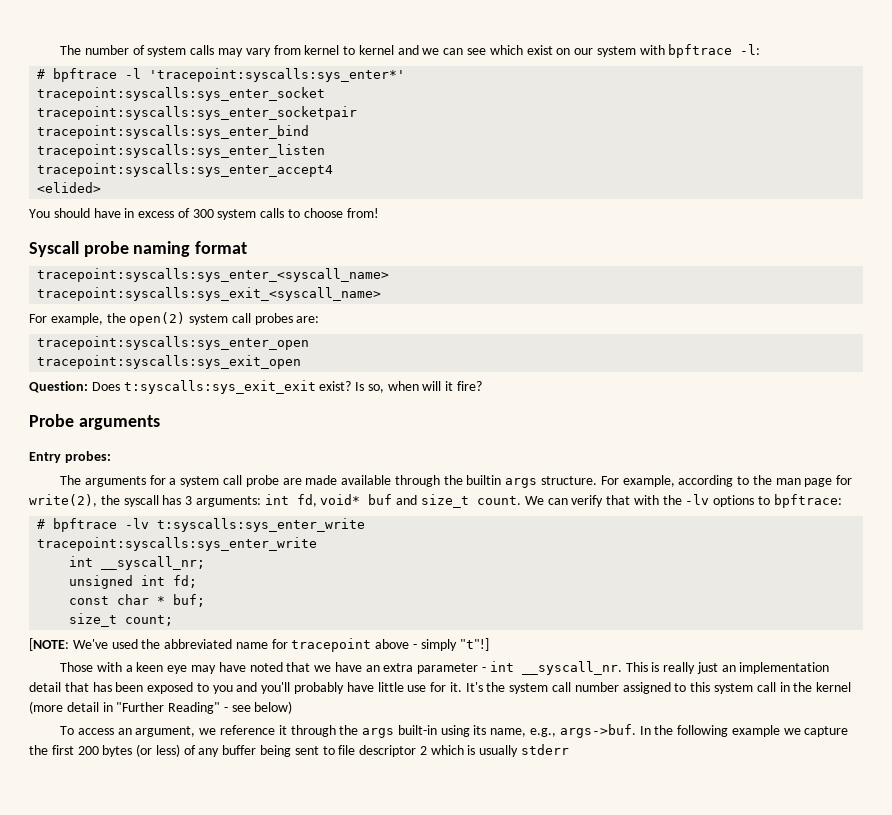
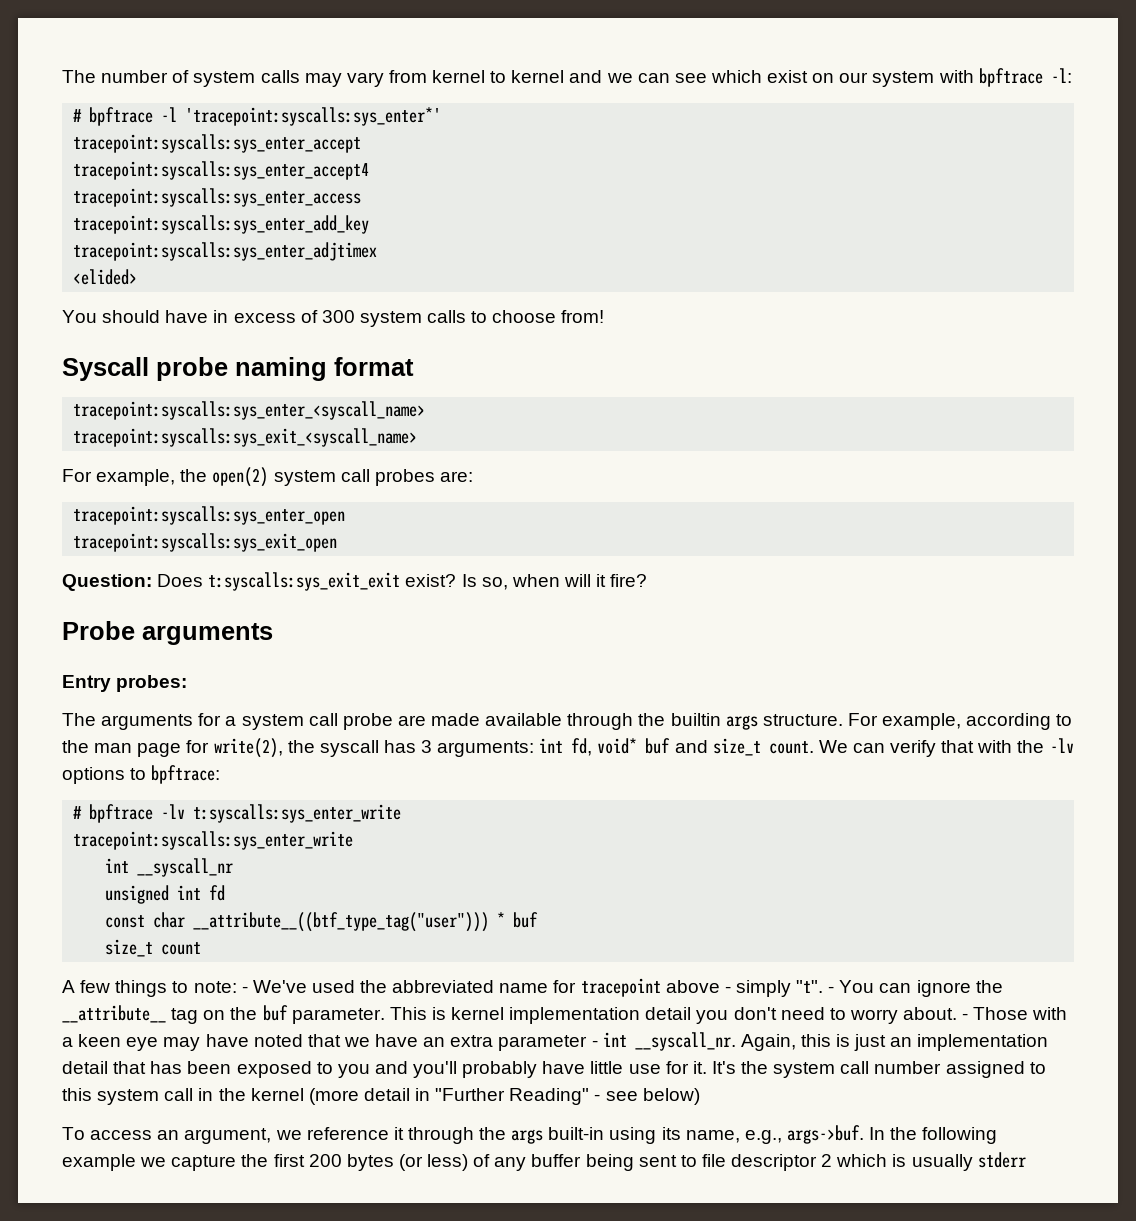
- tracepoint:syscalls:sys_enter_socket
- tracepoint:syscalls:sys_enter_socketpair
- tracepoint:syscalls:sys_enter_bind
- tracepoint:syscalls:sys_enter_listen
+ tracepoint:syscalls:sys_enter_accept
  tracepoint:syscalls:sys_enter_accept4
+ tracepoint:syscalls:sys_enter_access
+ tracepoint:syscalls:sys_enter_add_key
+ tracepoint:syscalls:sys_enter_adjtimex
- int __syscall_nr;
+ int __syscall_nr
- unsigned int fd;
+ unsigned int fd
- const char * buf;
- size_t count;
- [NOTE: We've used the abbreviated name for tracepoint above - simply "t"!]
- Those with a keen eye may have noted that we have an extra parameter - int __syscall_nr.
+ const char __attribute__((btf_type_tag("user"))) * buf
+ size_t count
+ A few things to note: - We've used the abbreviated name for tracepoint above - simply "t". - You can ignore the __attribute__ tag on the buf parameter. This is kernel implementation detail you don't need to worry about. - Those with a keen eye may have noted that we have an extra parameter - int __syscall_nr.
- This is really just an implementation detail that has been exposed to you and you'll probably have little use for it.
+ Again, this is just an implementation detail that has been exposed to you and you'll probably have little use for it.

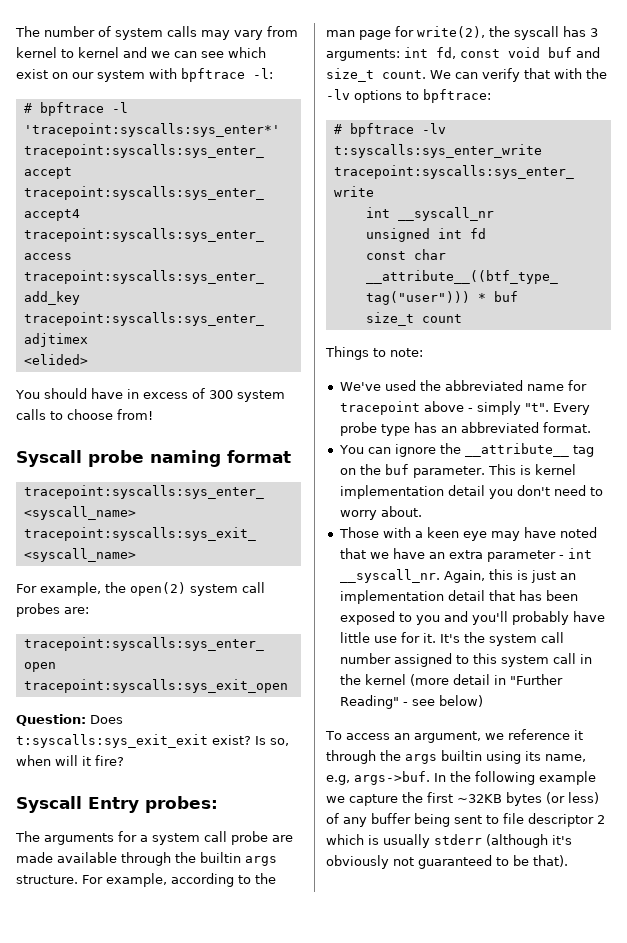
- Probe arguments
- Entry probes:
+ Syscall Entry probes:
- For example, according to the man page for write(2), the syscall has 3 arguments: int fd, void* buf and size_t count.
+ For example, according to the man page for write(2), the syscall has 3 arguments: int fd, const void buf and size_t count.
- A few things to note: - We've used the abbreviated name for tracepoint above - simply "t".
+ Things to note:
+ We've used the abbreviated name for tracepoint above - simply "t".
- - You can ignore the __attribute__ tag on the buf parameter.
+ Every probe type has an abbreviated format.
+ You can ignore the __attribute__ tag on the buf parameter.
- This is kernel implementation detail you don't need to worry about. - Those with a keen eye may have noted that we have an extra parameter - int __syscall_nr.
+ This is kernel implementation detail you don't need to worry about.
+ Those with a keen eye may have noted that we have an extra parameter - int __syscall_nr.
- To access an argument, we reference it through the args built-in using its name, e.g., args->buf.
+ To access an argument, we reference it through the args builtin using its name, e.g, args->buf.
- In the following example we capture the first 200 bytes (or less) of any buffer being sent to file descriptor 2 which is usually stderr
+ In the following example we capture the first ~32KB bytes (or less) of any buffer being sent to file descriptor 2 which is usually stderr (although it's obviously not guaranteed to be that).

